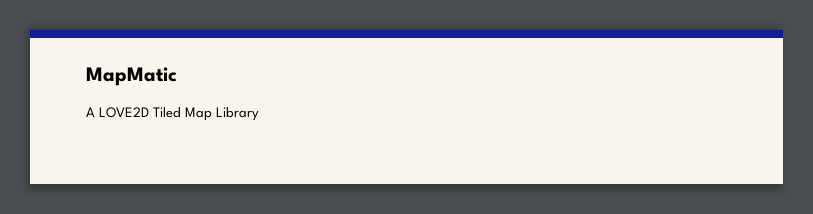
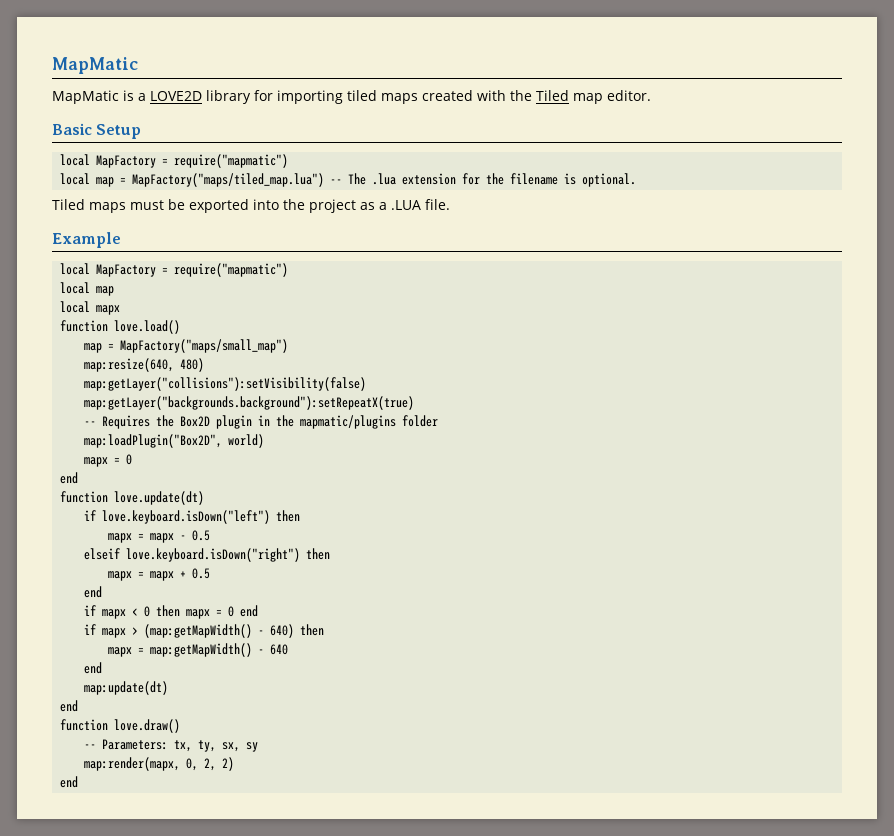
- A LOVE2D Tiled Map Library
+ MapMatic is a LOVE2D library for importing tiled maps created with the Tiled map editor.
+ Basic Setup
+ local MapFactory = require("mapmatic")
+ local map = MapFactory("maps/tiled_map.lua") -- The .lua extension for the filename is optional.
+ Tiled maps must be exported into the project as a .LUA file.
+ Example
+ local MapFactory = require("mapmatic")
+ local map
+ local mapx
+ function love.load()
+ map = MapFactory("maps/small_map")
+ map:resize(640, 480)
+ map:getLayer("collisions"):setVisibility(false)
+ map:getLayer("backgrounds.background"):setRepeatX(true)
+ -- Requires the Box2D plugin in the mapmatic/plugins folder
+ map:loadPlugin("Box2D", world)
+ mapx = 0
+ end
+ function love.update(dt)
+ if love.keyboard.isDown("left") then
+ mapx = mapx - 0.5
+ elseif love.keyboard.isDown("right") then
+ mapx = mapx + 0.5
+ end
+ if mapx < 0 then mapx = 0 end
+ if mapx > (map:getMapWidth() - 640) then
+ mapx = map:getMapWidth() - 640
+ end
+ map:update(dt)
+ end
+ function love.draw()
+ -- Parameters: tx, ty, sx, sy
+ map:render(mapx, 0, 2, 2)
+ end

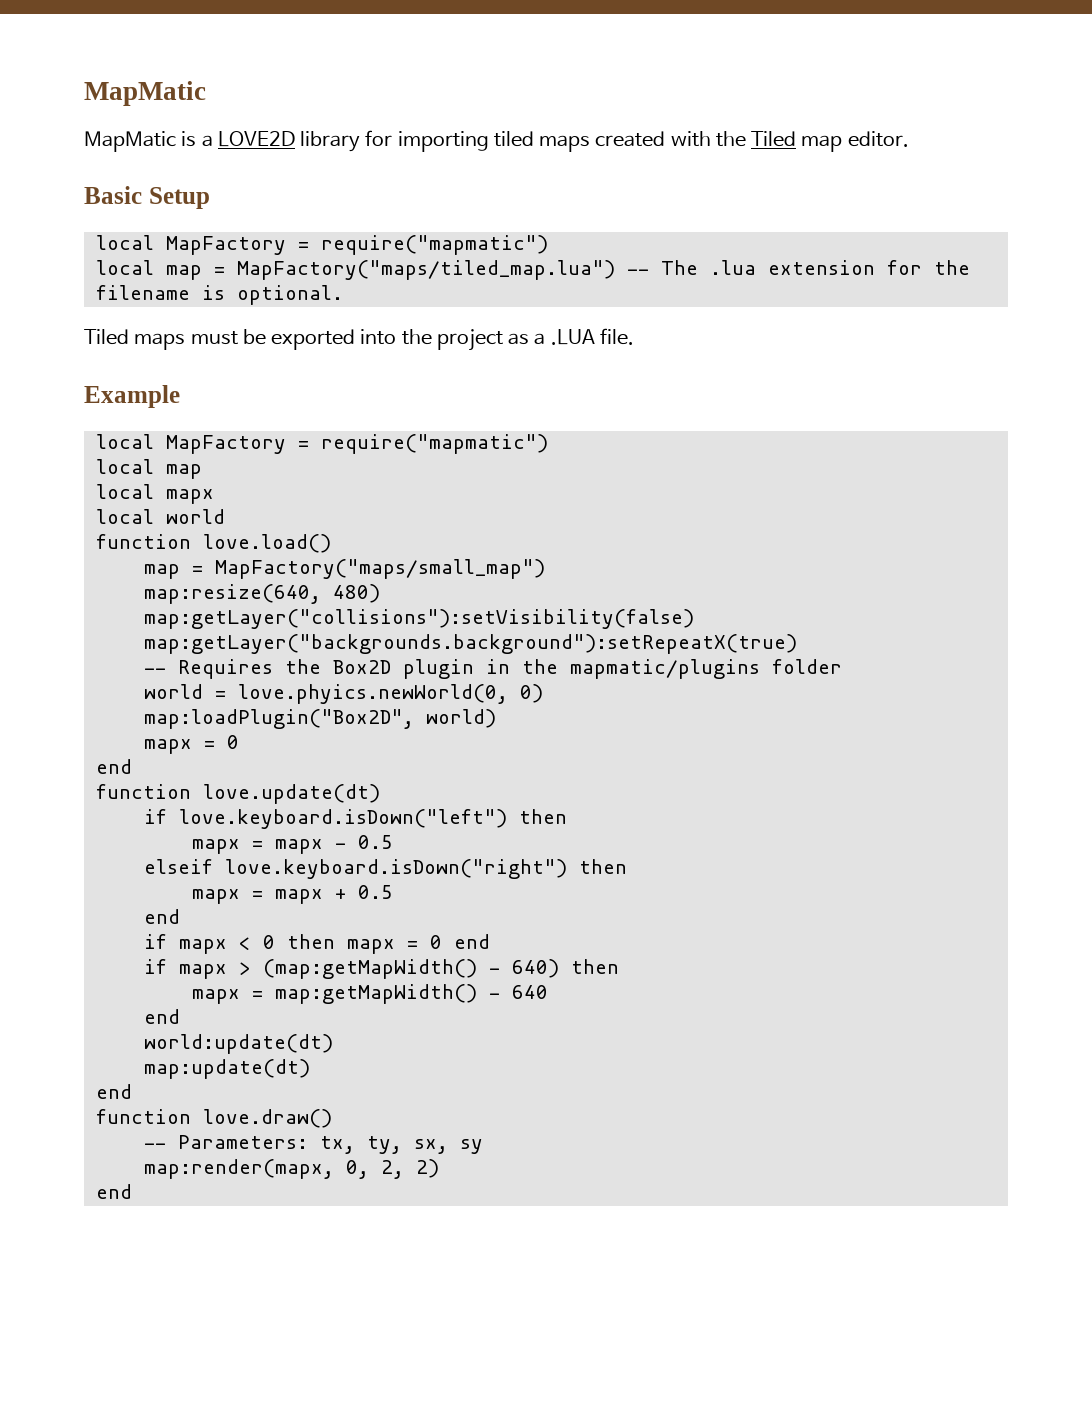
+ local world
+ world = love.phyics.newWorld(0, 0)
+ world:update(dt)

